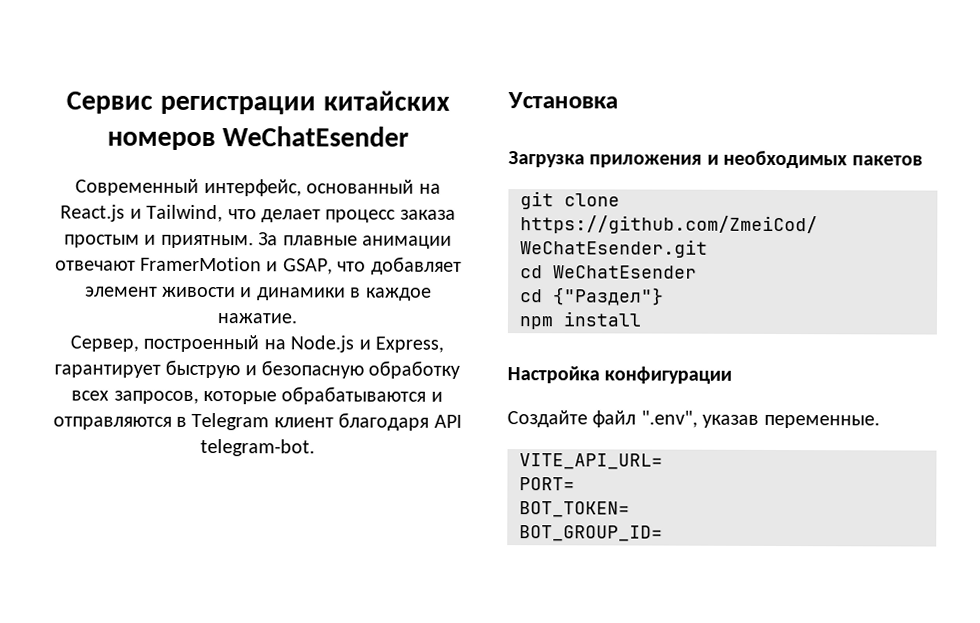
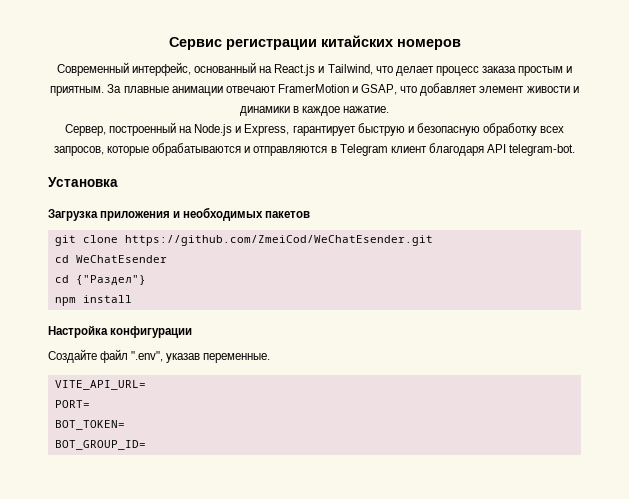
- Сервис регистрации китайских номеров WeChatEsender
+ Сервис регистрации китайских номеров

